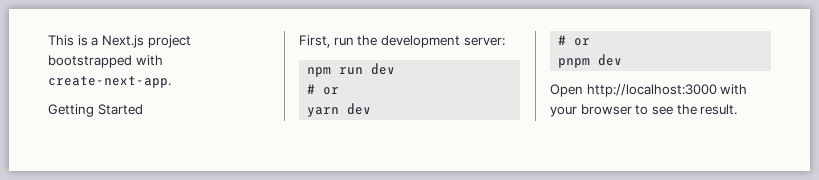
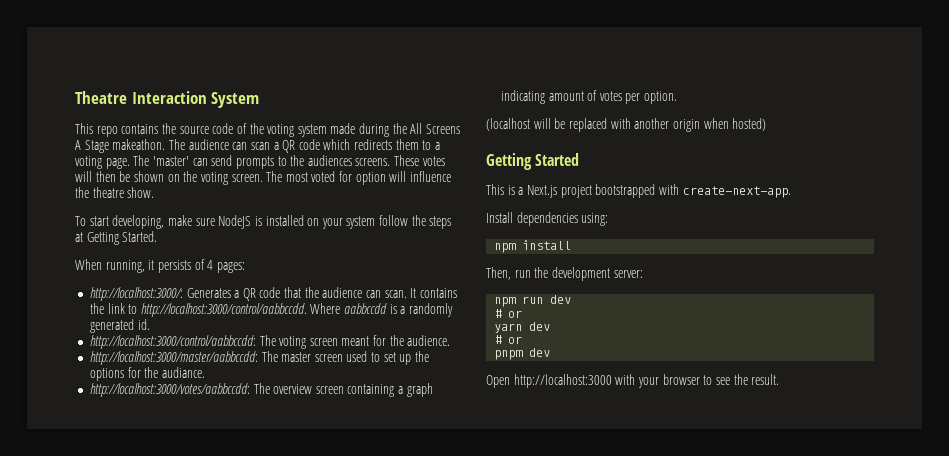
+ Theatre Interaction System
+ This repo contains the source code of the voting system made during the All Screens A Stage makeathon. The audience can scan a QR code which redirects them to a voting page. The 'master' can send prompts to the audiences screens. These votes will then be shown on the voting screen. The most voted for option will influence the theatre show.
+ To start developing, make sure NodeJS is installed on your system follow the steps at Getting Started.
+ When running, it persists of 4 pages:
+ http://localhost:3000/: Generates a QR code that the audience can scan. It contains the link to http://localhost:3000/control/aabbccdd. Where aabbccdd is a randomly generated id.
+ http://localhost:3000/control/aabbccdd: The voting screen meant for the audience.
+ http://localhost:3000/master/aabbccdd: The master screen used to set up the options for the audiance.
+ http://localhost:3000/votes/aabbccdd: The overview screen containing a graph indicating amount of votes per option.
+ (localhost will be replaced with another origin when hosted)
+ Getting Started
- Getting Started
- First, run the development server:
+ Install dependencies using:
+ npm install
+ Then, run the development server:

